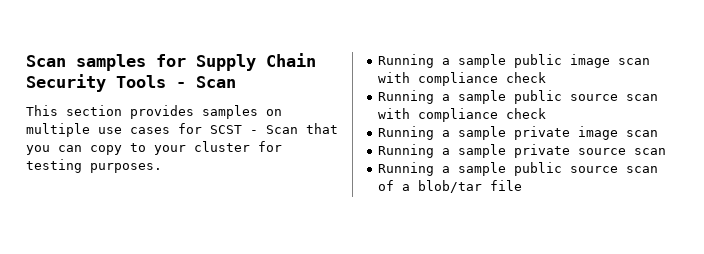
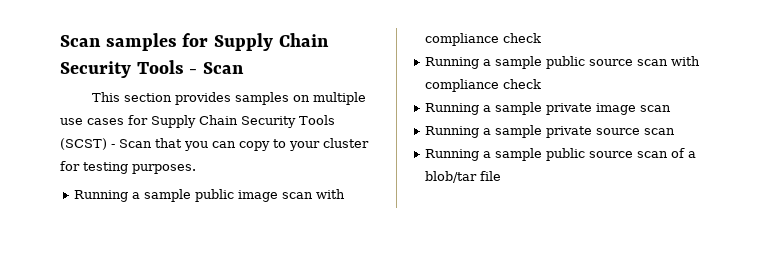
- This section provides samples on multiple use cases for SCST - Scan that you can copy to your cluster for testing purposes.
+ This section provides samples on multiple use cases for Supply Chain Security Tools (SCST) - Scan that you can copy to your cluster for testing purposes.

